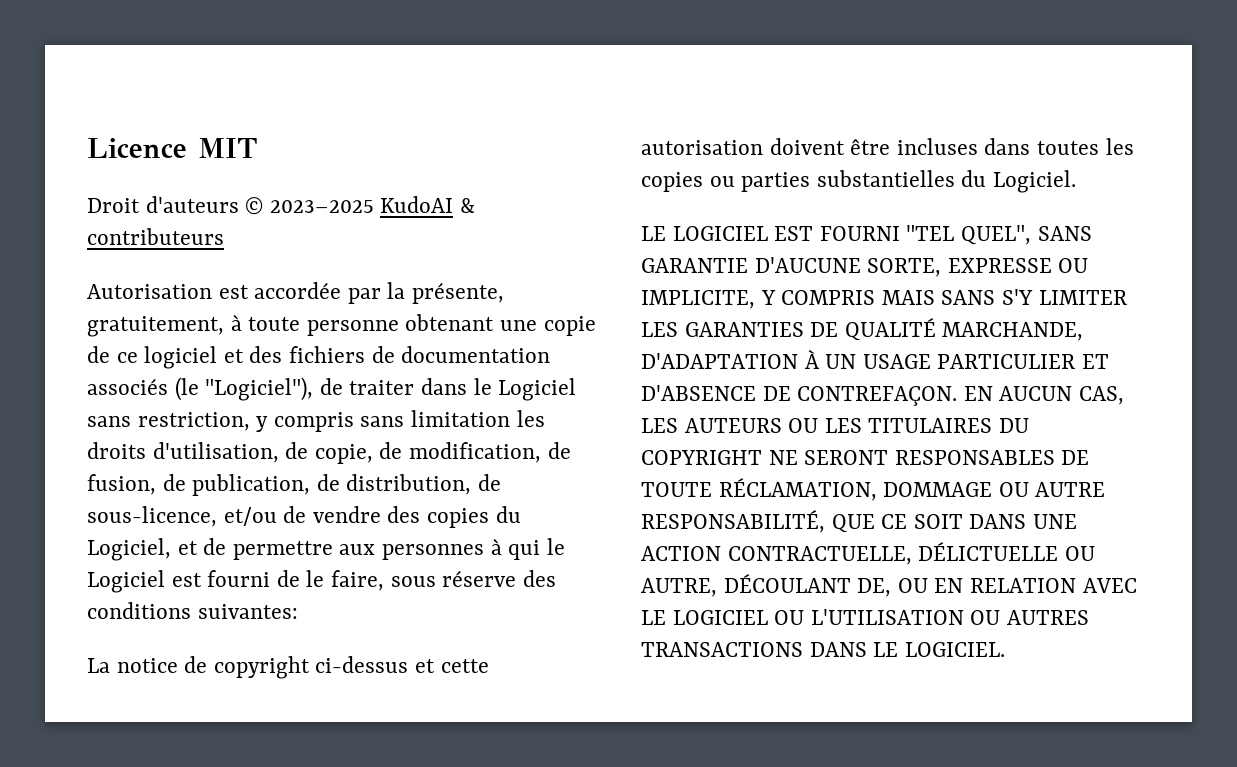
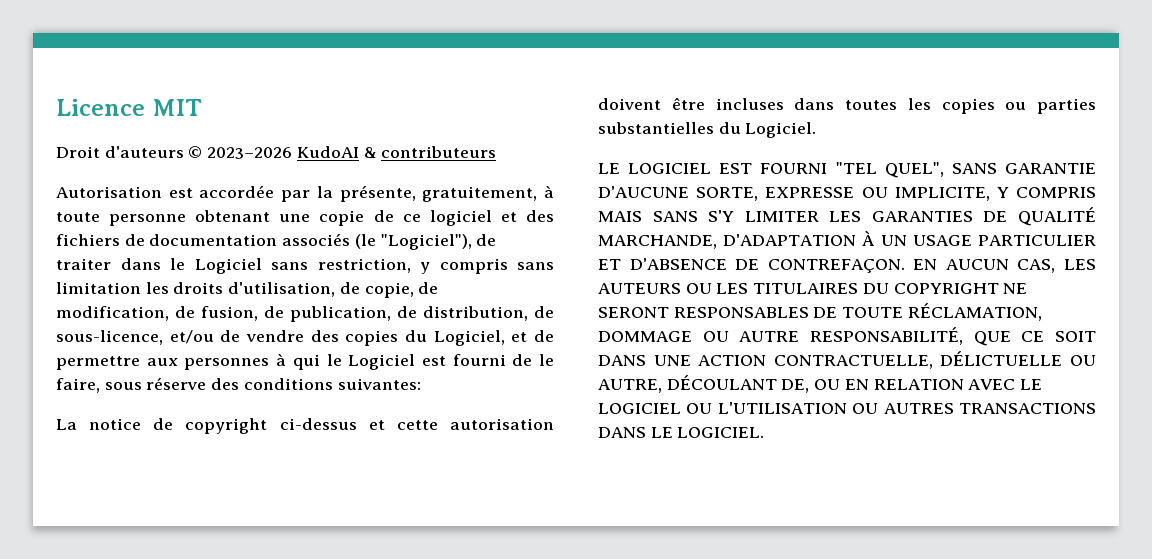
- Droit d'auteurs © 2023–2025 KudoAI & contributeurs
+ Droit d'auteurs © 2023–2026 KudoAI & contributeurs

